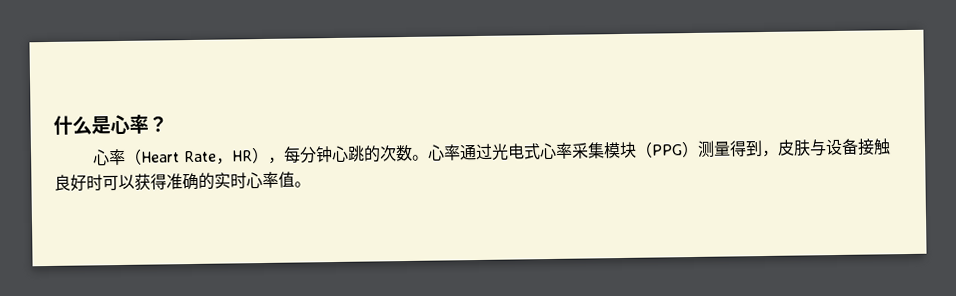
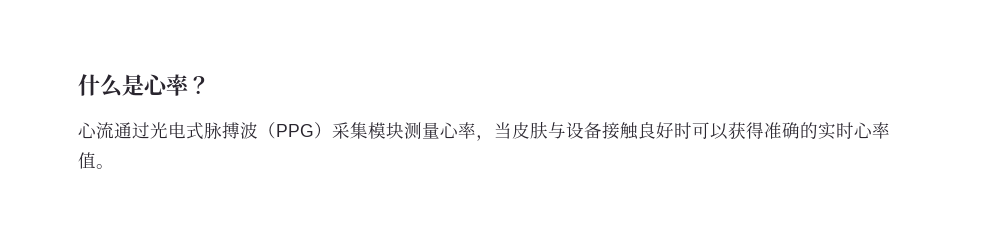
- 心率（Heart Rate，HR），每分钟心跳的次数。心率通过光电式心率采集模块（PPG）测量得到，皮肤与设备接触良好时可以获得准确的实时心率值。
+ 心流通过光电式脉搏波（PPG）采集模块测量心率，当皮肤与设备接触良好时可以获得准确的实时心率值。

